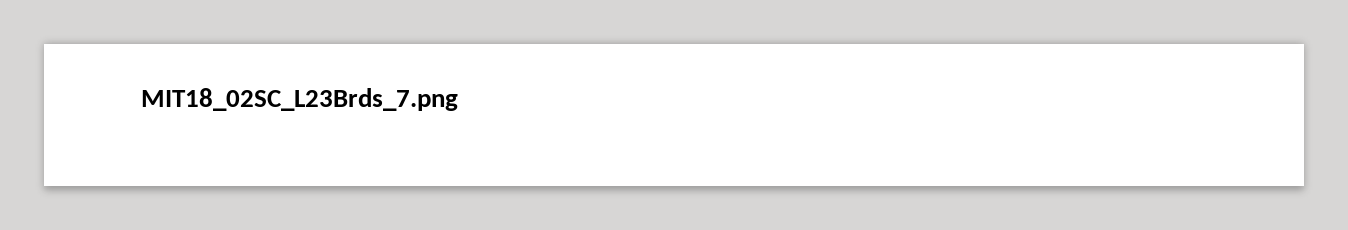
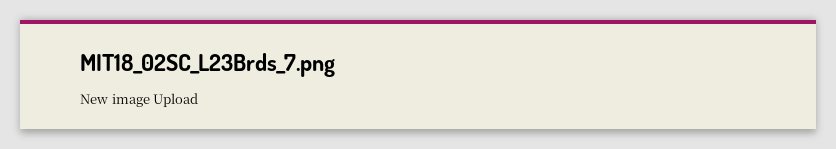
+ New image Upload

